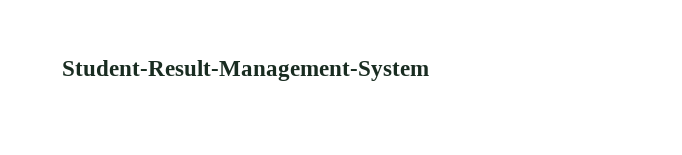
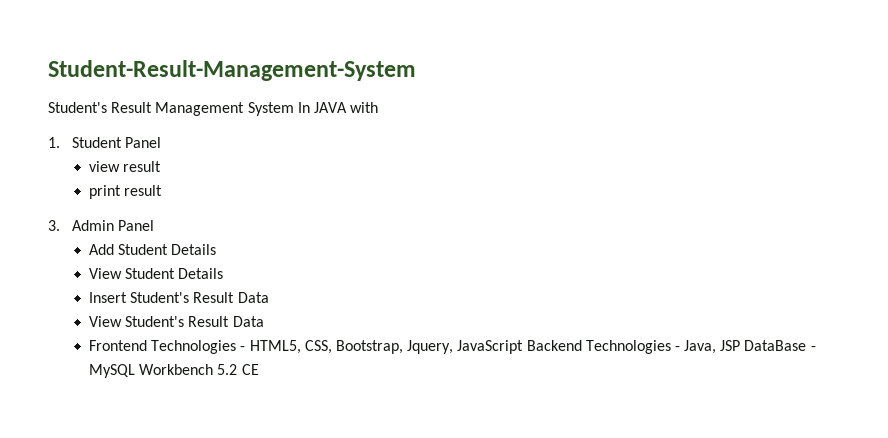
+ Student's Result Management System In JAVA with
+ 1. Student Panel
+ view result
+ print result
+ 3. Admin Panel
+ Add Student Details
+ View Student Details
+ Insert Student's Result Data
+ View Student's Result Data
+ Frontend Technologies - HTML5, CSS, Bootstrap, Jquery, JavaScript Backend Technologies - Java, JSP DataBase - MySQL Workbench 5.2 CE

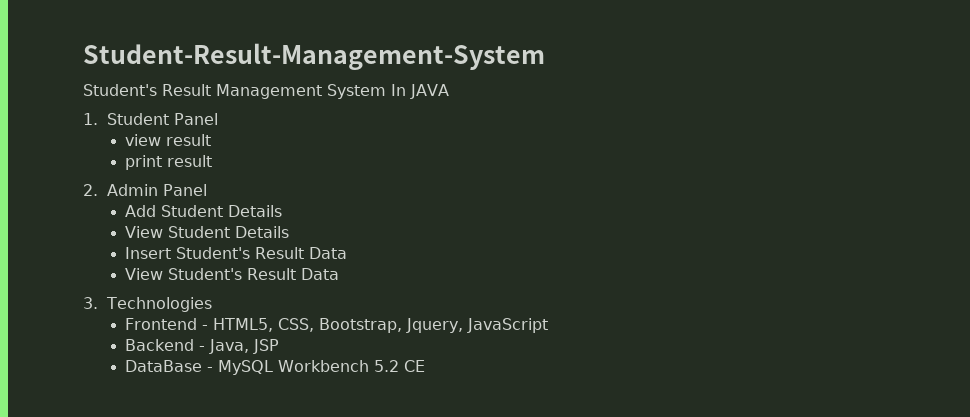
- Student's Result Management System In JAVA with
+ Student's Result Management System In JAVA
- 3. Admin Panel
+ 2. Admin Panel
+ 3. Technologies
- Frontend Technologies - HTML5, CSS, Bootstrap, Jquery, JavaScript Backend Technologies - Java, JSP DataBase - MySQL Workbench 5.2 CE
+ Frontend - HTML5, CSS, Bootstrap, Jquery, JavaScript
+ Backend - Java, JSP
+ DataBase - MySQL Workbench 5.2 CE

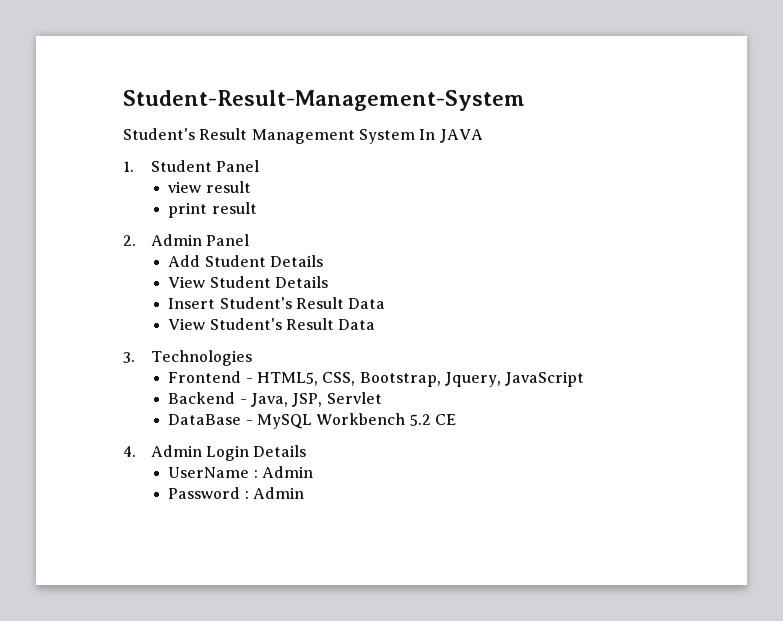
- Backend - Java, JSP
+ Backend - Java, JSP, Servlet
+ 4. Admin Login Details
+ UserName : Admin
+ Password : Admin

